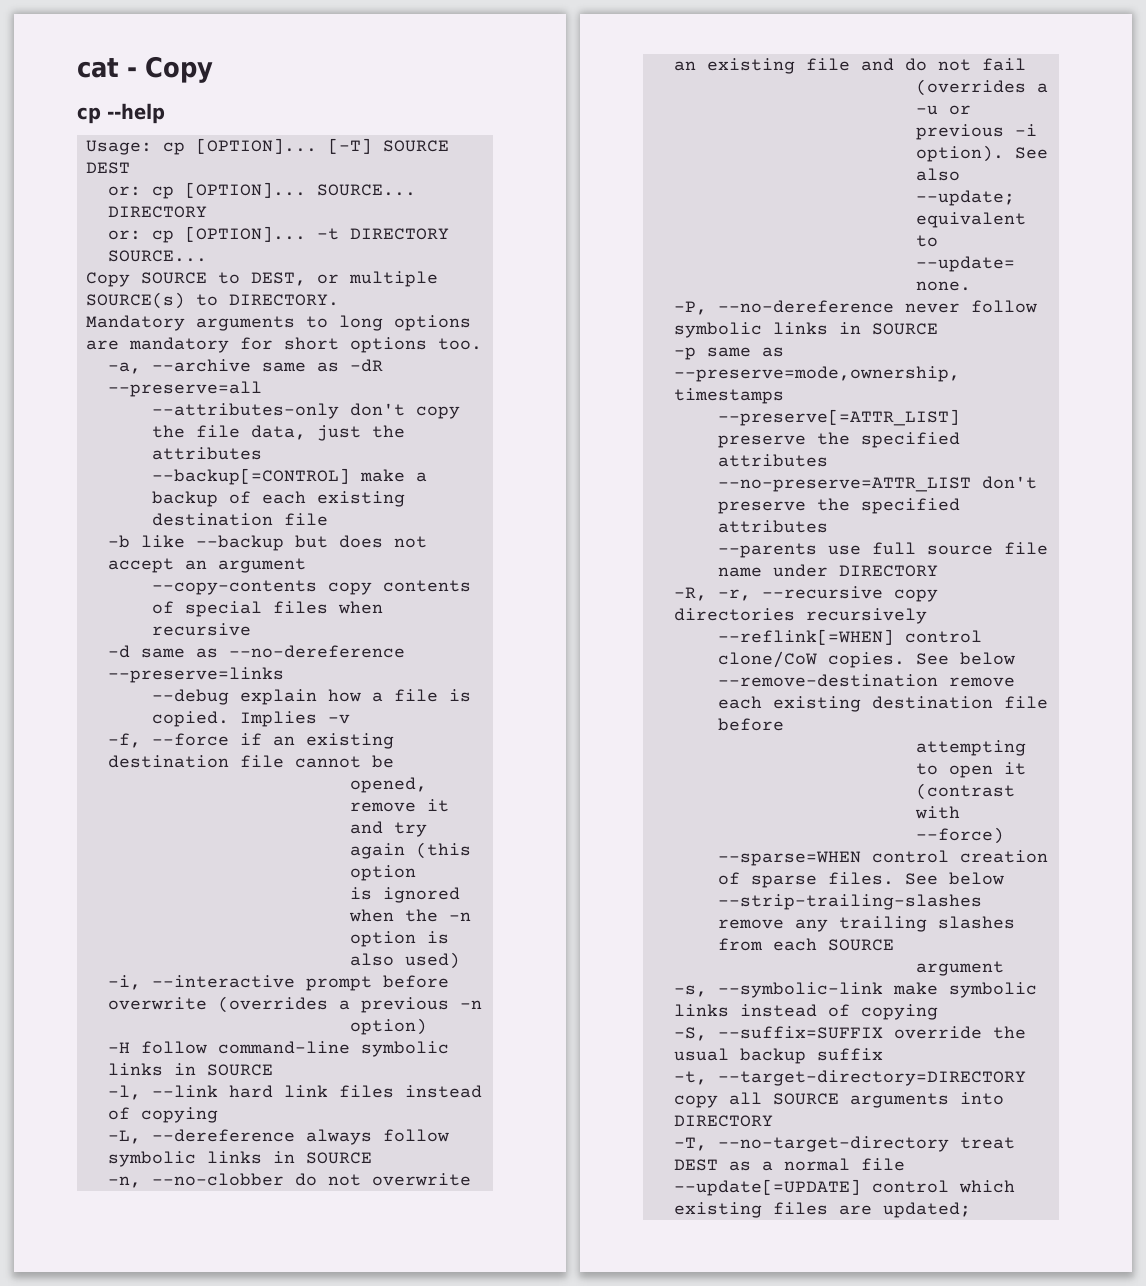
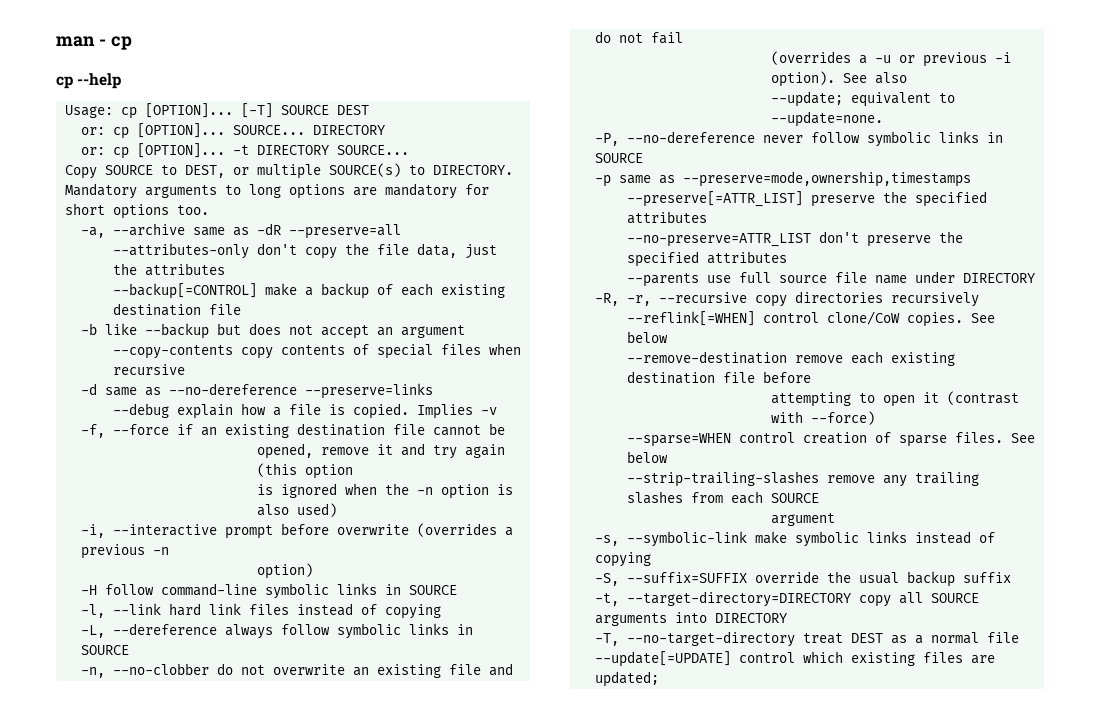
- cat - Copy
+ man - cp

